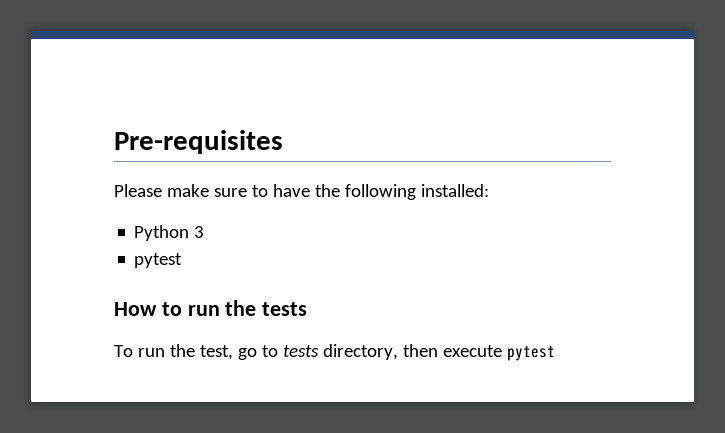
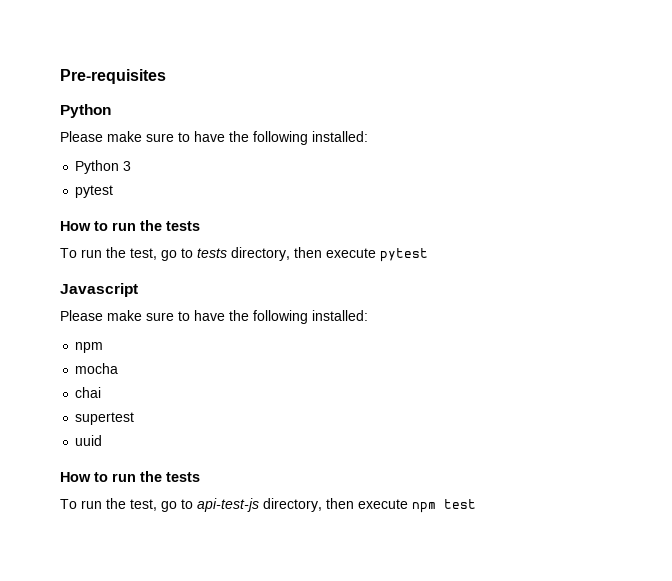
  Pre-requisites
+ Python
+ Javascript
+ Please make sure to have the following installed:
+ npm
+ mocha
+ chai
+ supertest
+ uuid
+ How to run the tests
+ To run the test, go to api-test-js directory, then execute npm test

